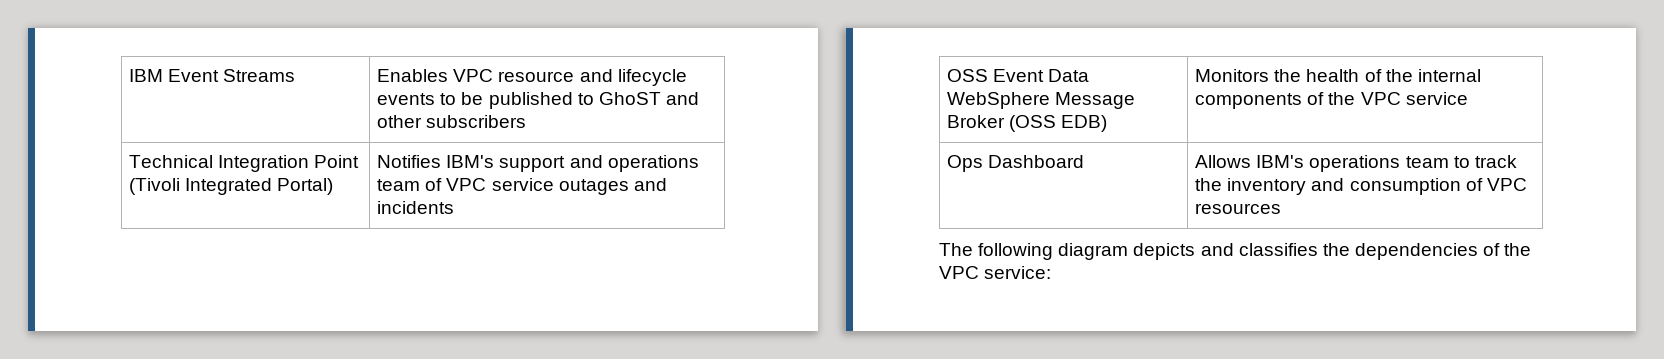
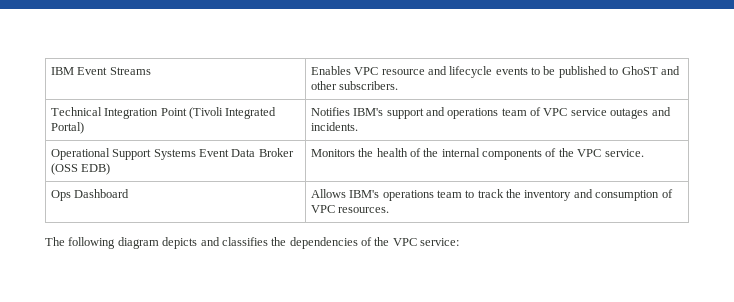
- IBM Event Streams | Enables VPC resource and lifecycle events to be published to GhoST and other subscribers
+ IBM Event Streams | Enables VPC resource and lifecycle events to be published to GhoST and other subscribers.
- Technical Integration Point (Tivoli Integrated Portal) | Notifies IBM's support and operations team of VPC service outages and incidents
- OSS Event Data WebSphere Message Broker (OSS EDB) | Monitors the health of the internal components of the VPC service
+ Technical Integration Point (Tivoli Integrated Portal) | Notifies IBM's support and operations team of VPC service outages and incidents.
+ Operational Support Systems Event Data Broker (OSS EDB) | Monitors the health of the internal components of the VPC service.
- Ops Dashboard | Allows IBM's operations team to track the inventory and consumption of VPC resources
+ Ops Dashboard | Allows IBM's operations team to track the inventory and consumption of VPC resources.

